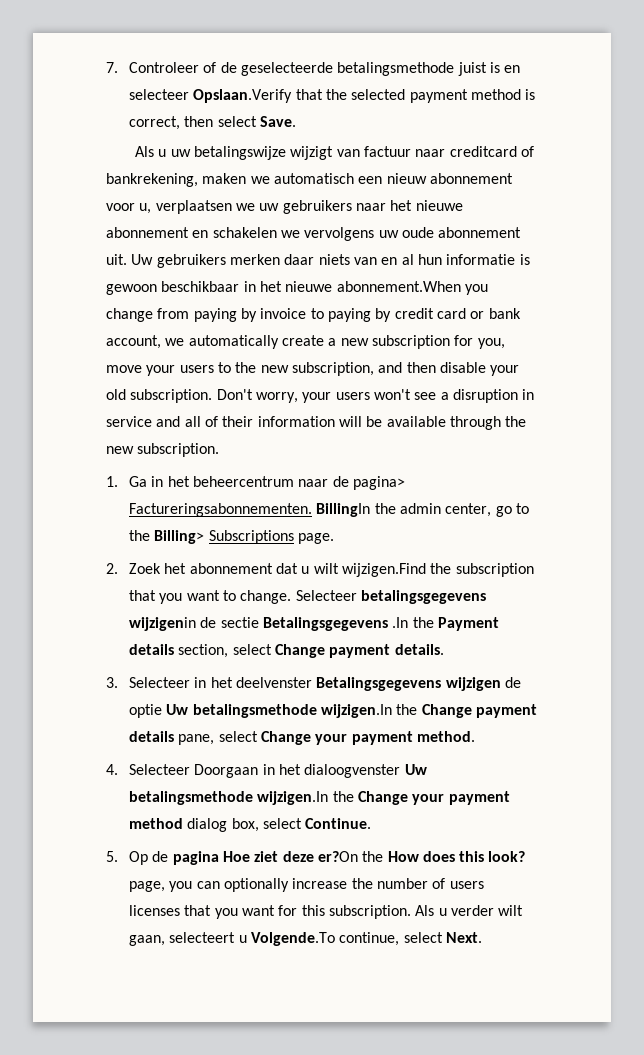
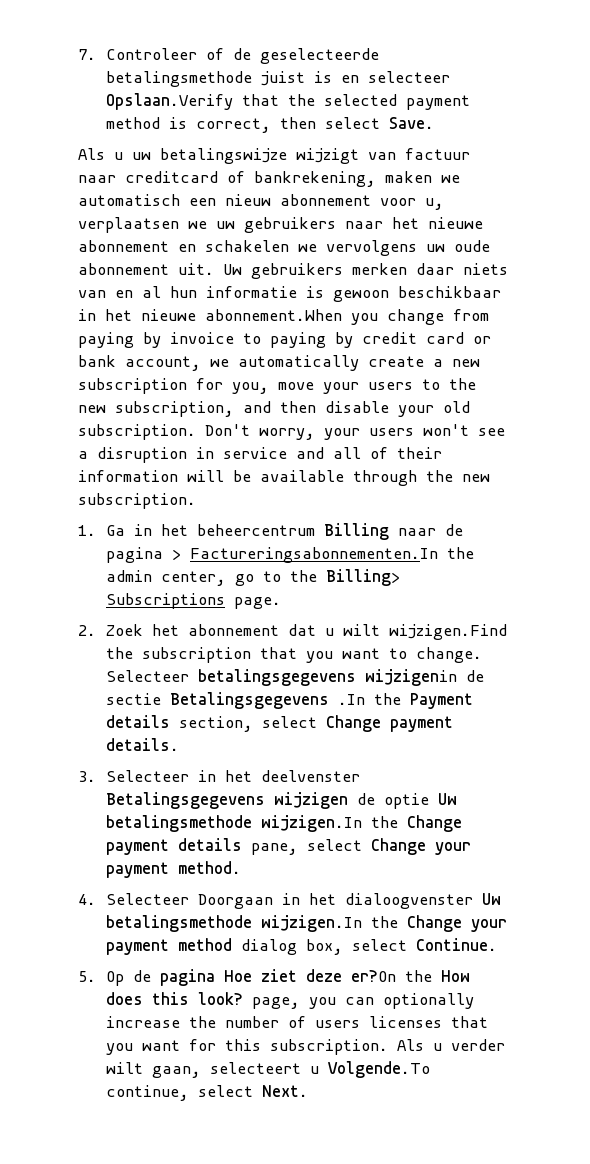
- 1. Ga in het beheercentrum naar de pagina> Factureringsabonnementen. BillingIn the admin center, go to the Billing> Subscriptions page.
+ 1. Ga in het beheercentrum Billing naar de pagina > Factureringsabonnementen.In the admin center, go to the Billing> Subscriptions page.

